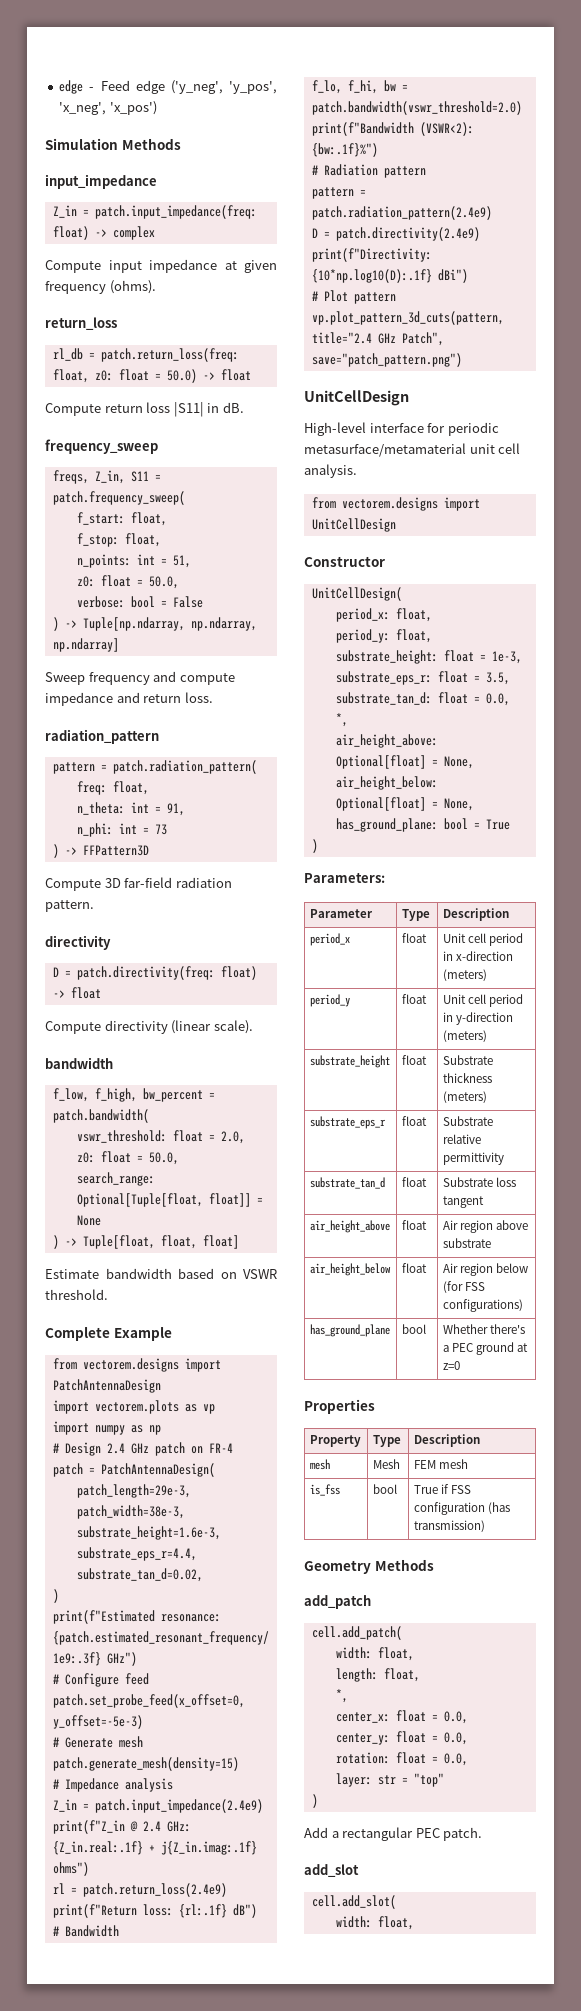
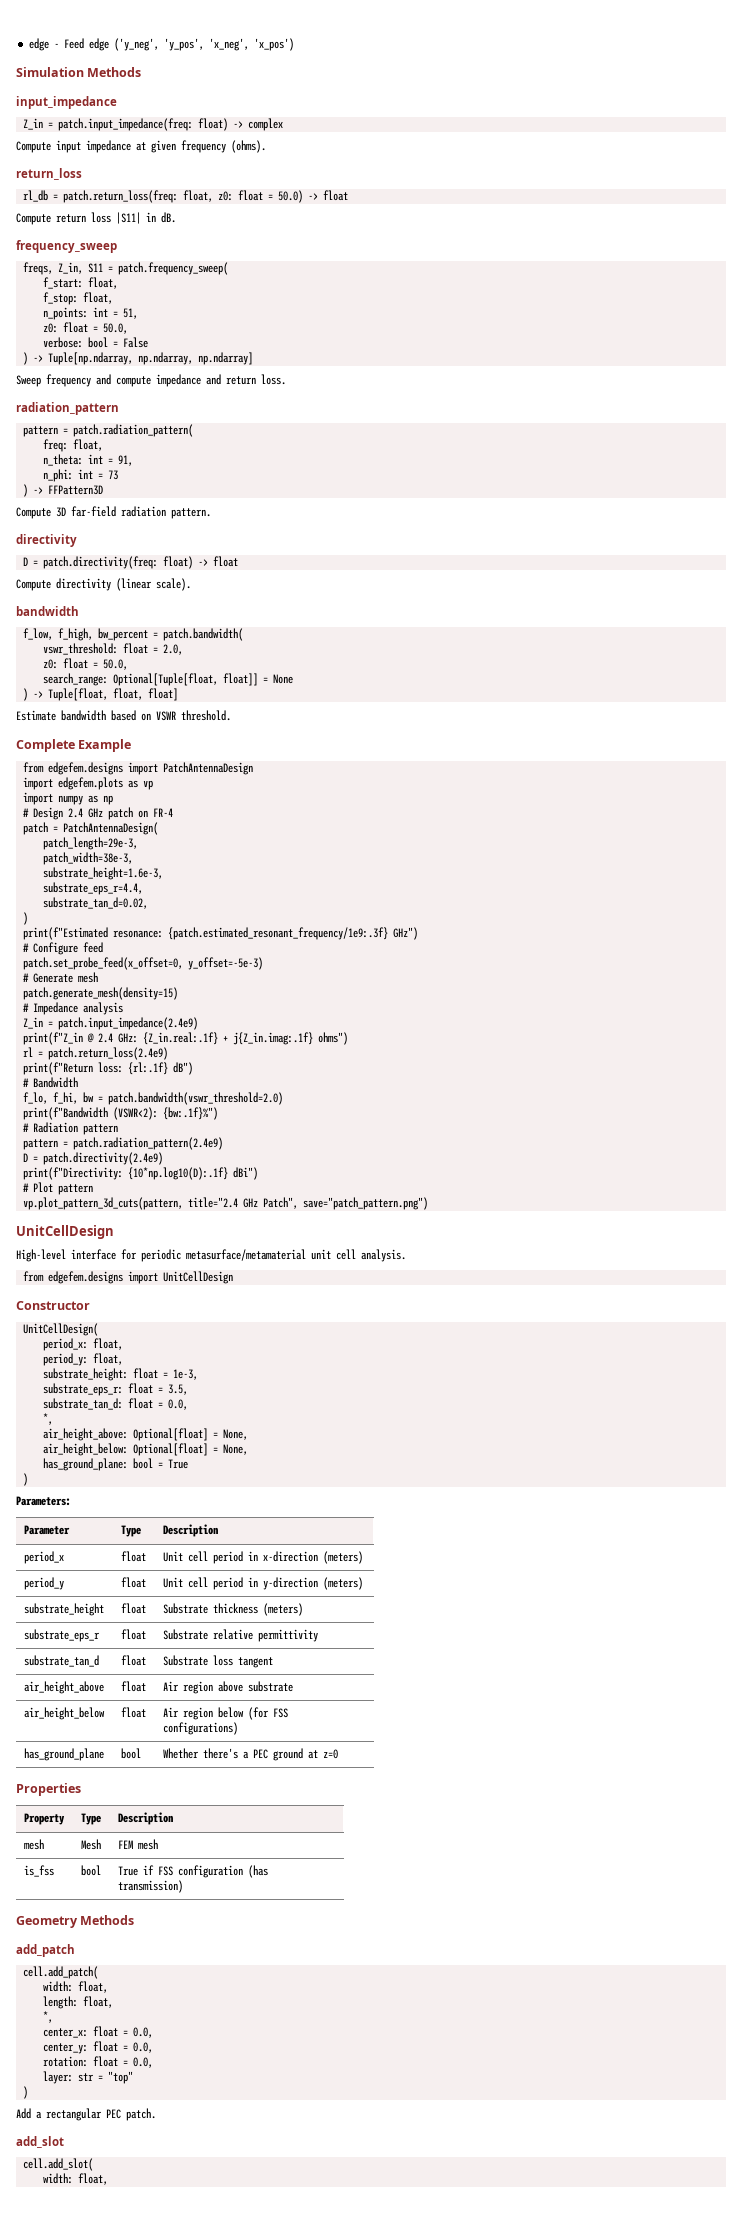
- from vectorem.designs import PatchAntennaDesign
+ from edgefem.designs import PatchAntennaDesign
- import vectorem.plots as vp
+ import edgefem.plots as vp
- from vectorem.designs import UnitCellDesign
+ from edgefem.designs import UnitCellDesign

